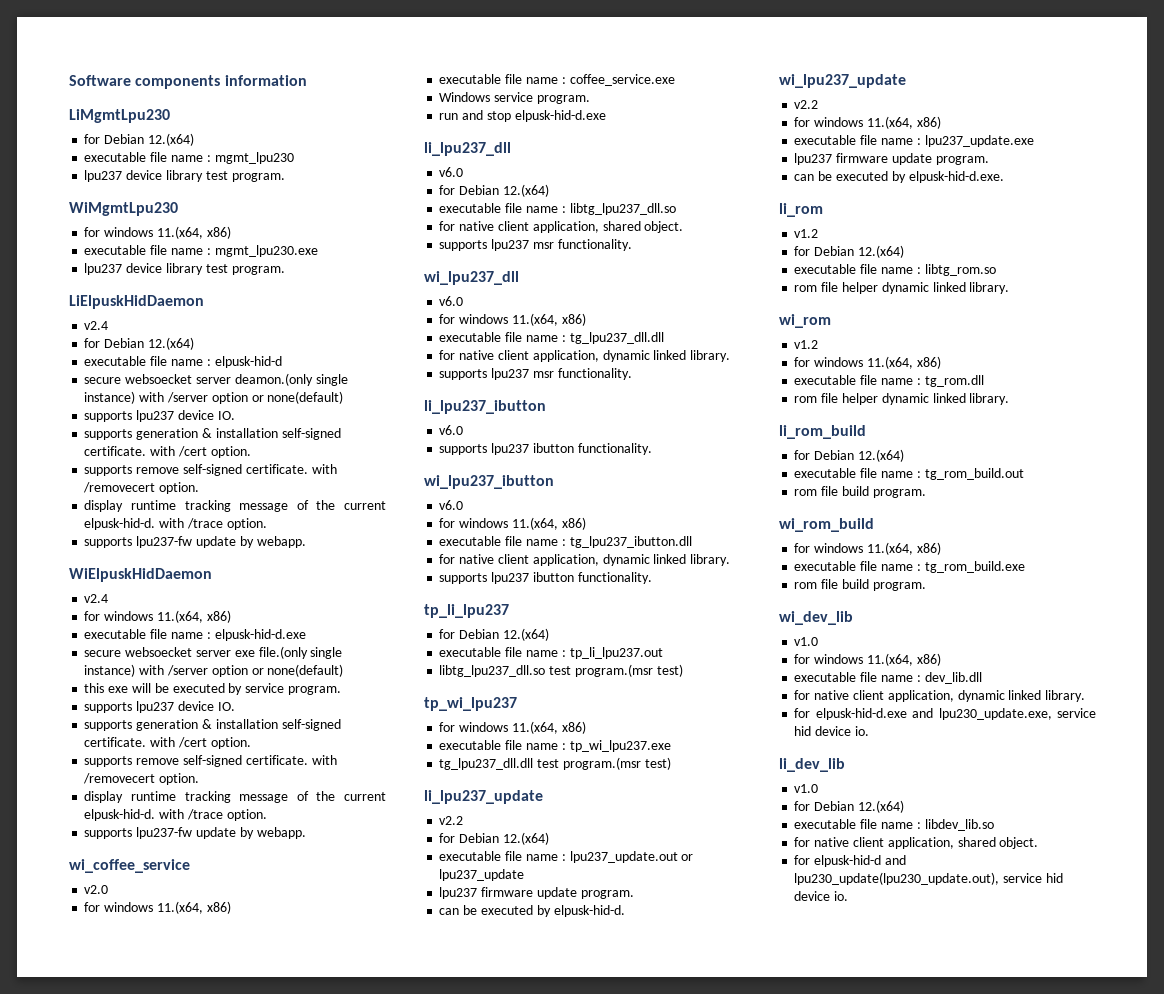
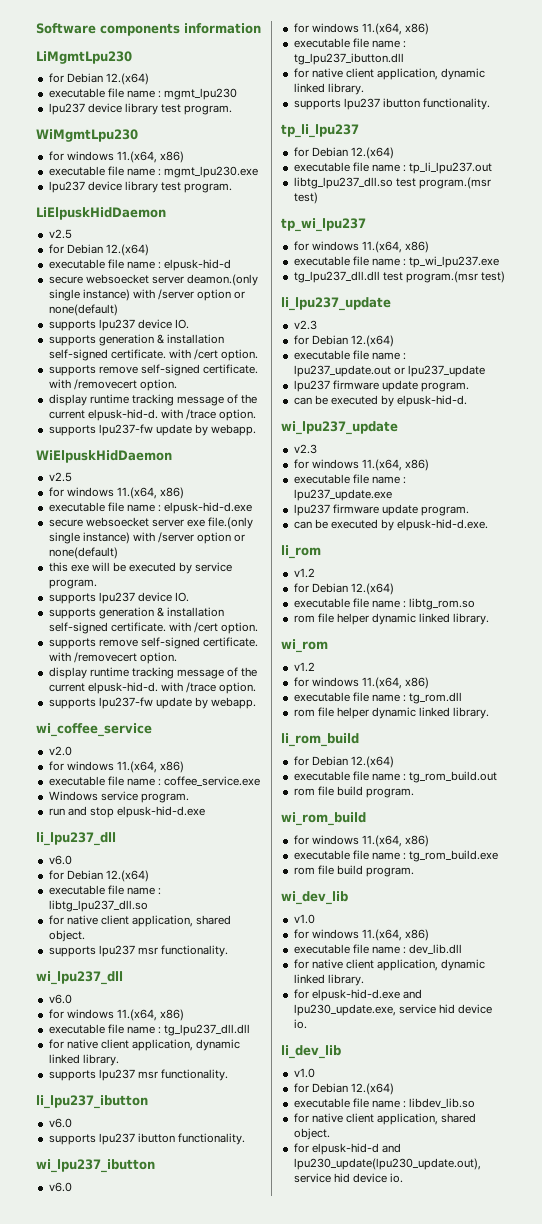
  LiElpuskHidDaemon
- v2.4
+ v2.5
  WiElpuskHidDaemon
- v2.4
+ v2.5
  li_lpu237_update
- v2.2
+ v2.3
  wi_lpu237_update
- v2.2
+ v2.3

